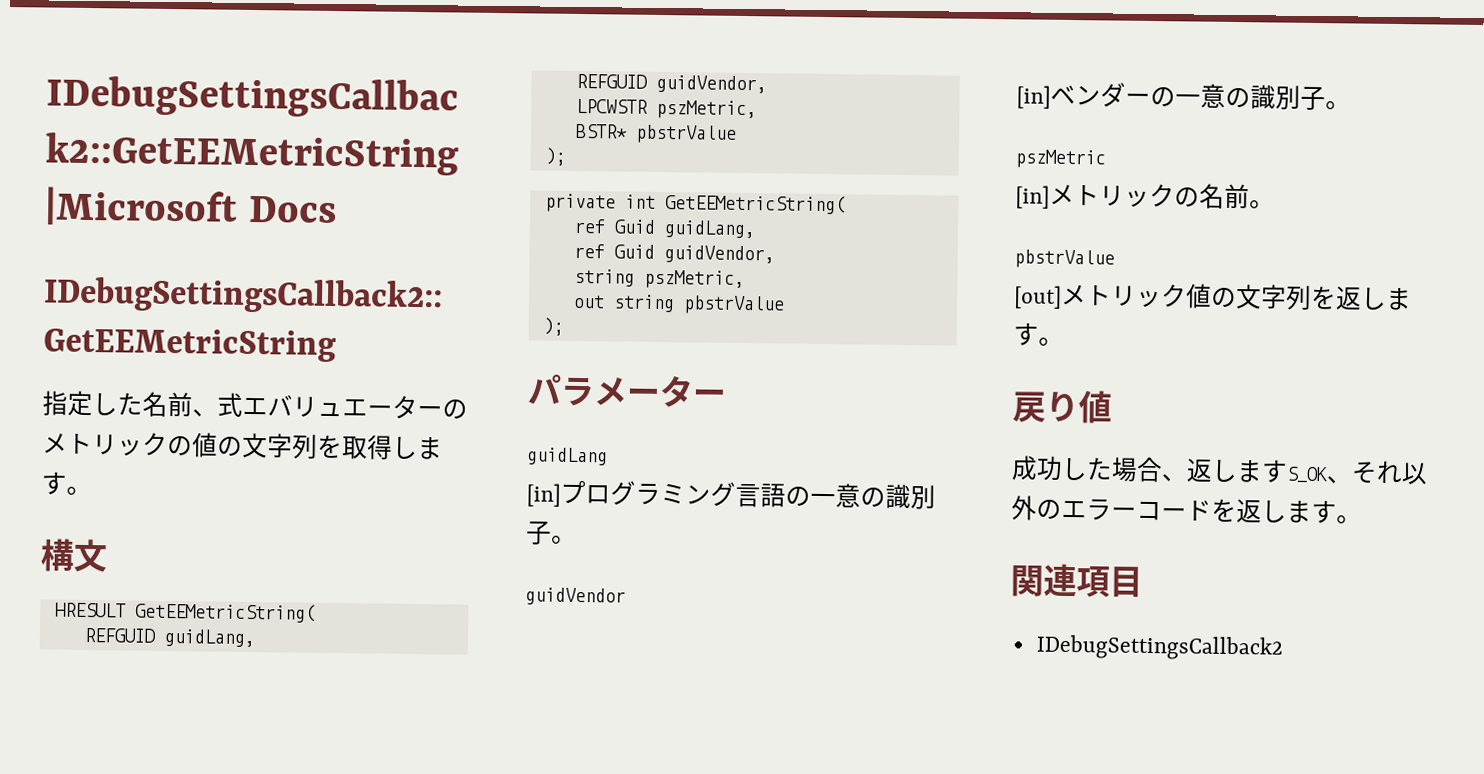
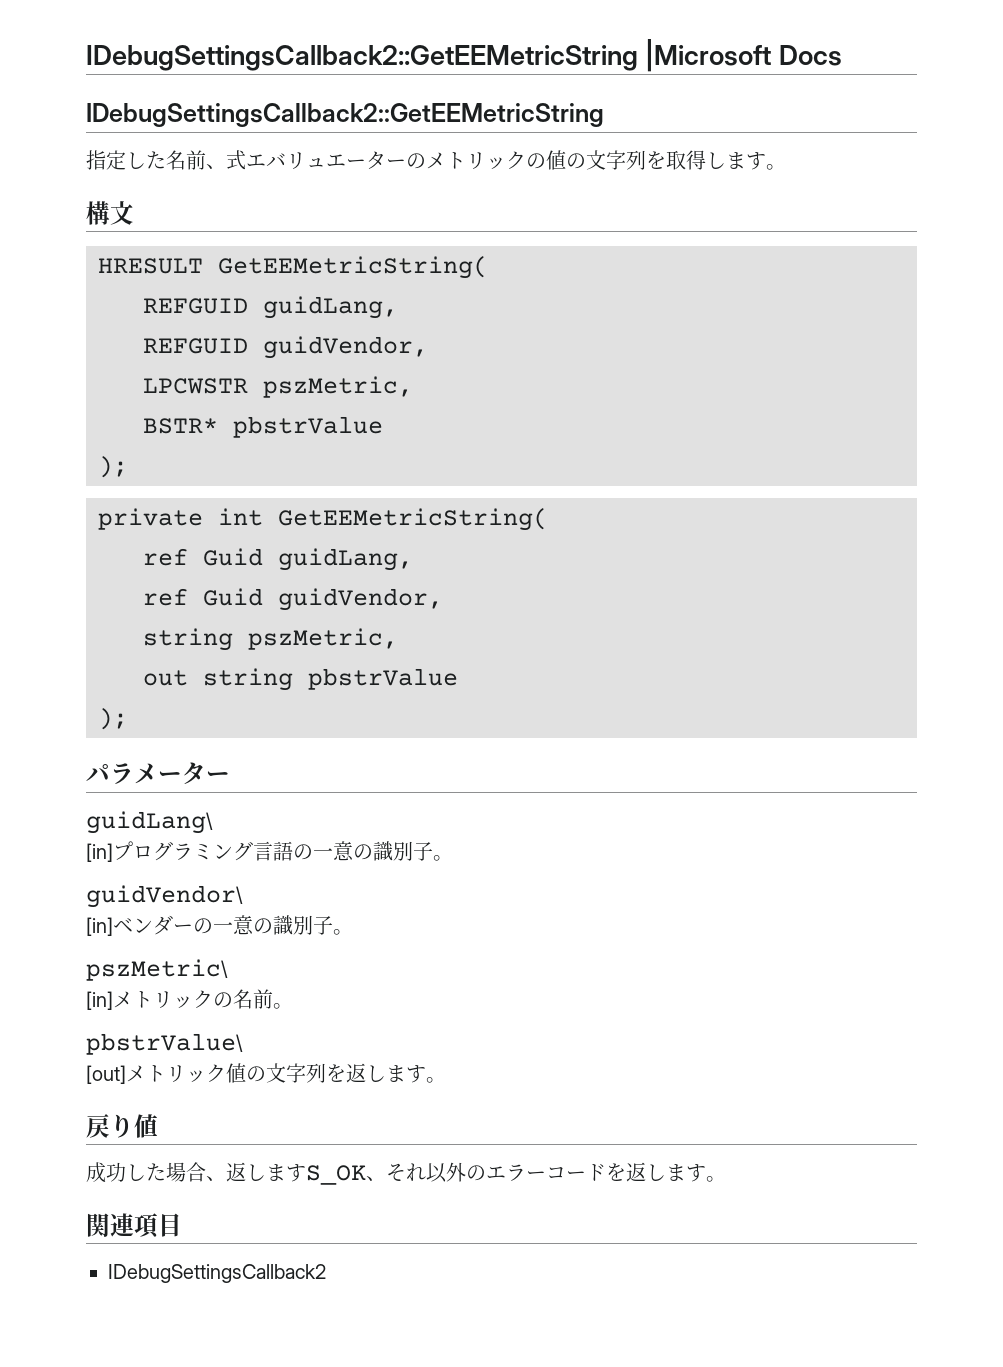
- guidLang
+ guidLang\
- guidVendor
+ guidVendor\
- pszMetric
+ pszMetric\
  [in]メトリックの名前。
- pbstrValue
+ pbstrValue\

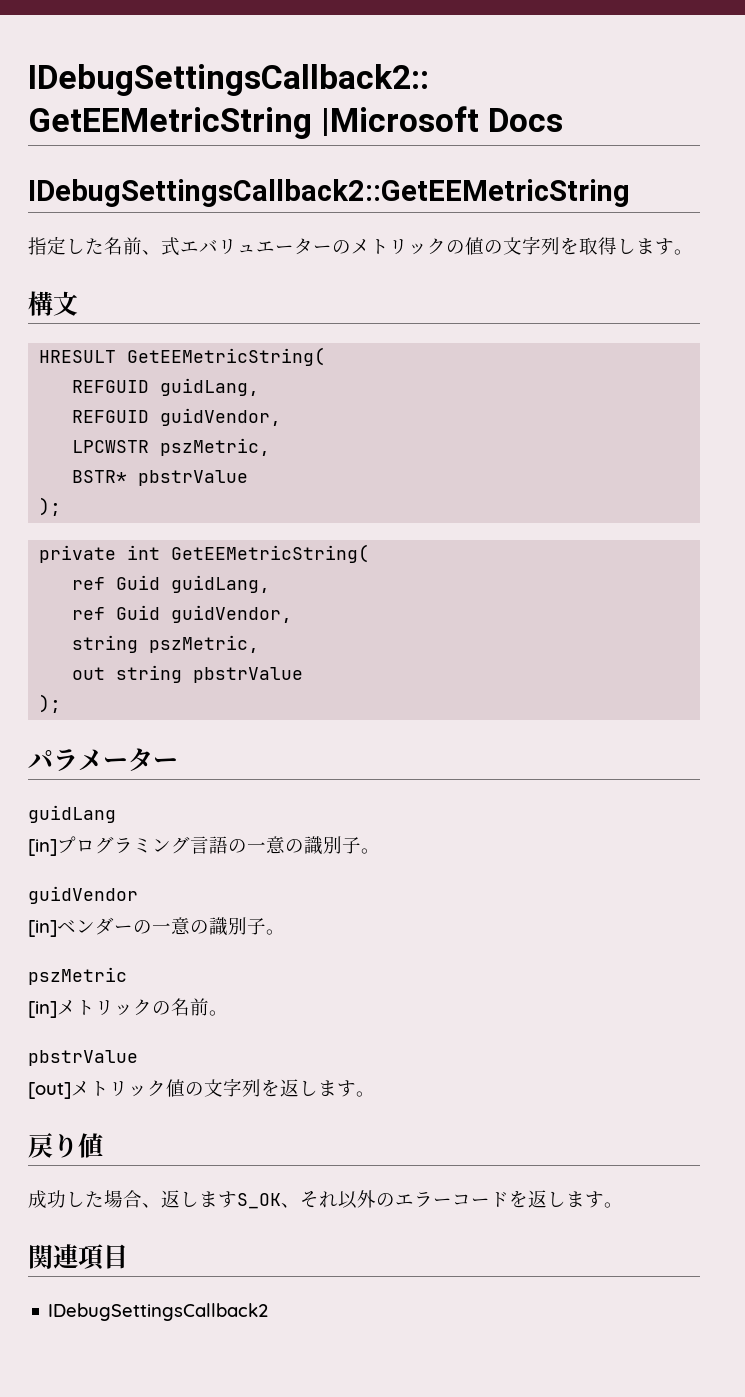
- guidLang\
+ guidLang
- guidVendor\
+ guidVendor
- pszMetric\
+ pszMetric
  [in]メトリックの名前。
- pbstrValue\
+ pbstrValue

